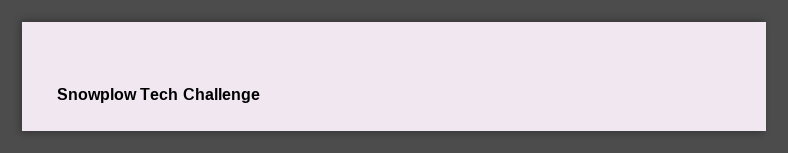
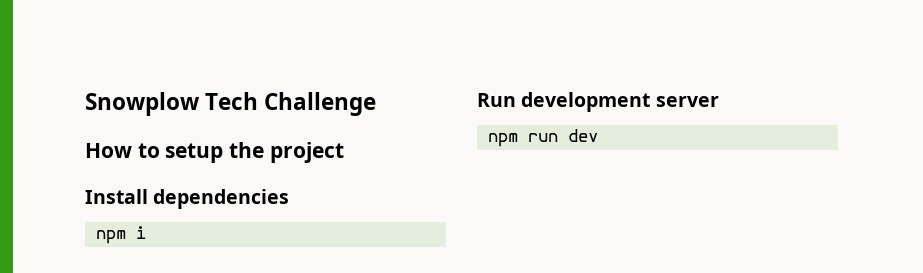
+ How to setup the project
+ Install dependencies
+ npm i
+ Run development server
+ npm run dev

